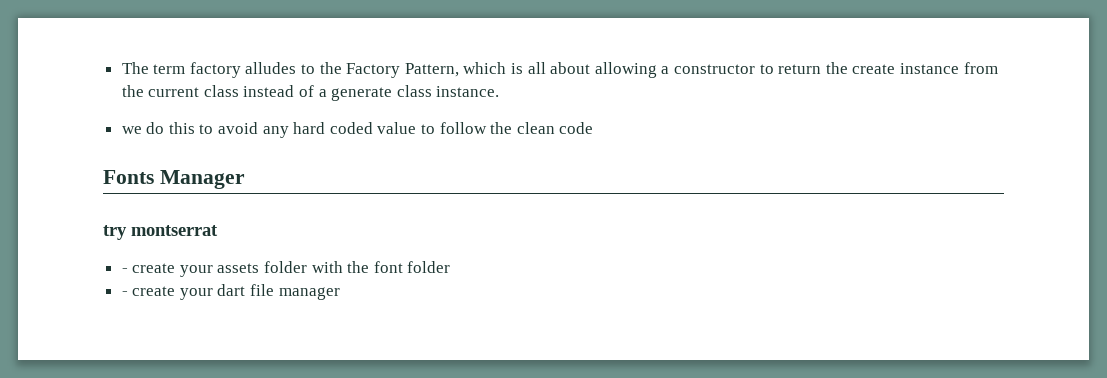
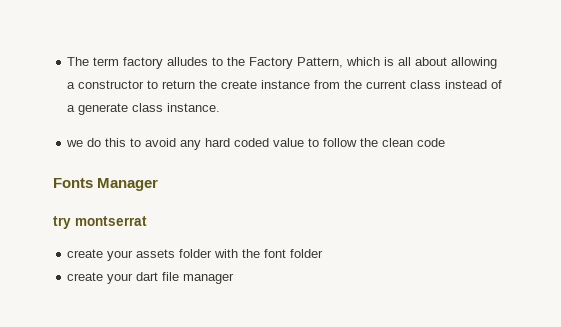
- - create your assets folder with the font folder
+ create your assets folder with the font folder
- - create your dart file manager
+ create your dart file manager

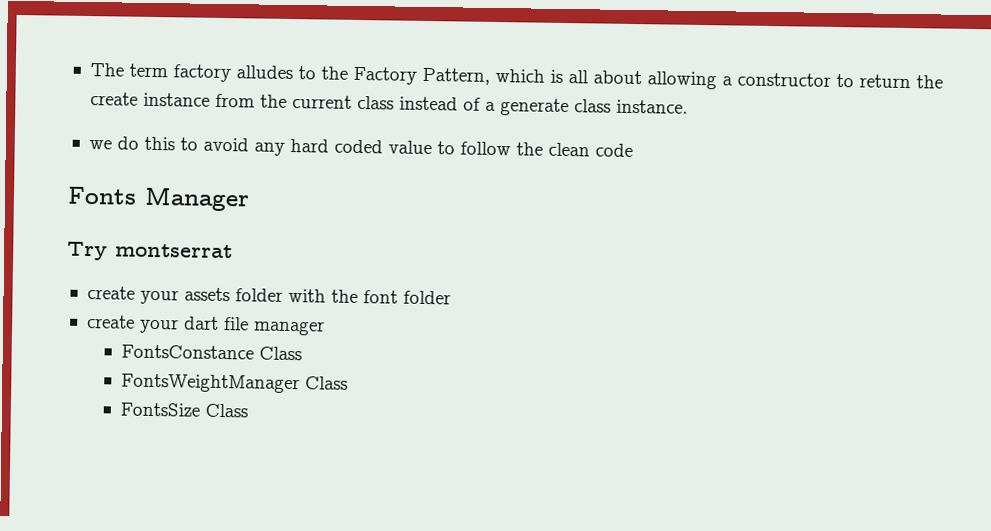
- try montserrat
+ Try montserrat
+ FontsConstance Class
+ FontsWeightManager Class
+ FontsSize Class

